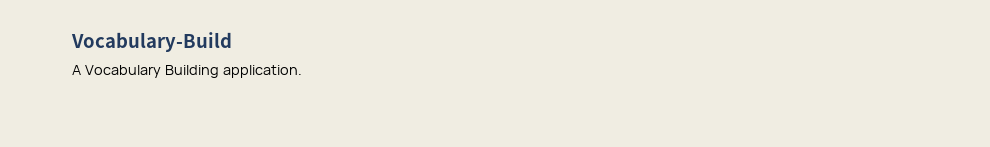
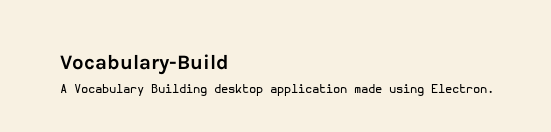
- A Vocabulary Building application.
+ A Vocabulary Building desktop application made using Electron.

